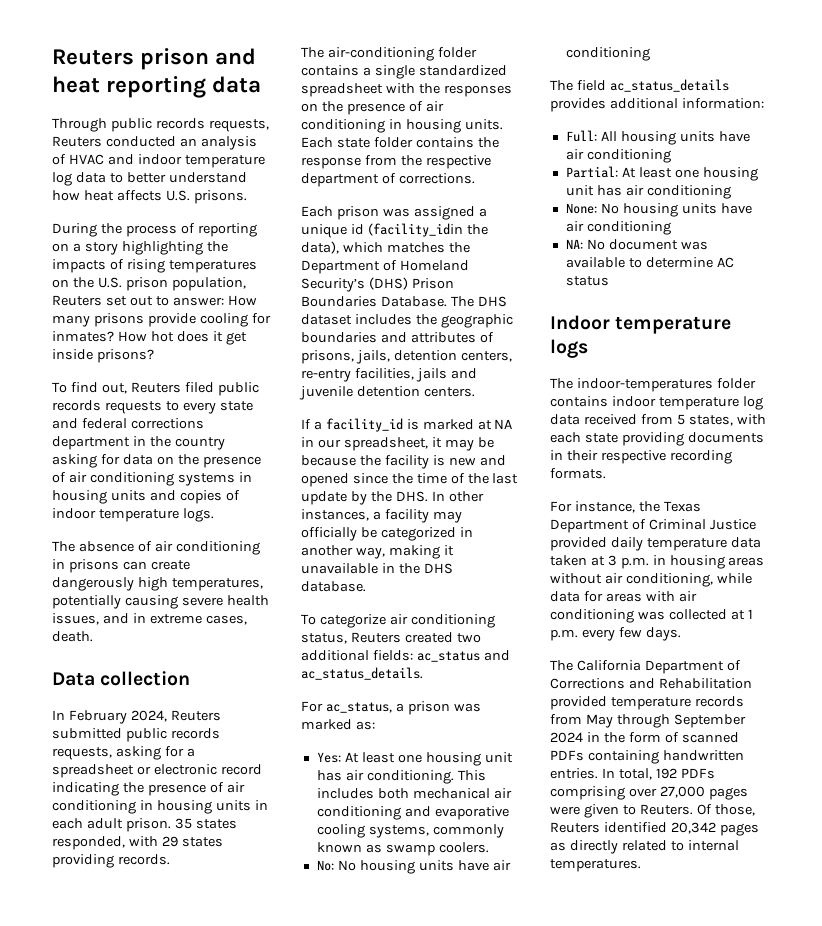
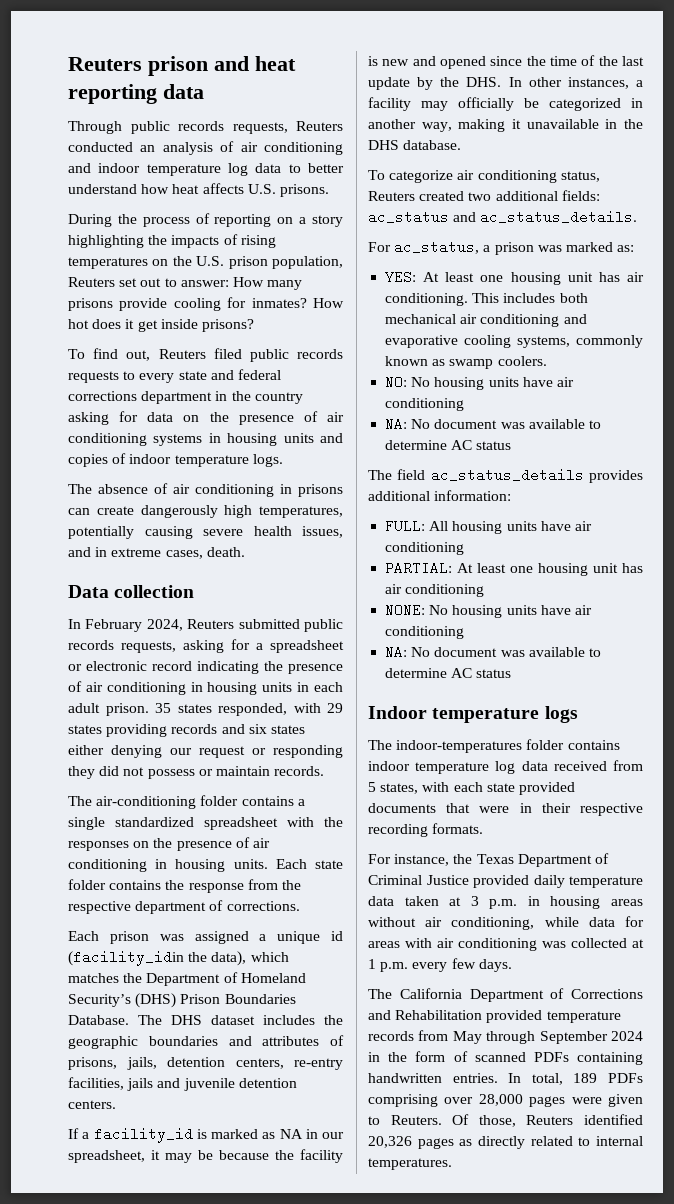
- Through public records requests, Reuters conducted an analysis of HVAC and indoor temperature log data to better understand how heat affects U.S. prisons.
+ Through public records requests, Reuters conducted an analysis of air conditioning and indoor temperature log data to better understand how heat affects U.S. prisons.
- 35 states responded, with 29 states providing records.
+ 35 states responded, with 29 states providing records and six states either denying our request or responding they did not possess or maintain records.
- If a facility_id is marked at NA in our spreadsheet, it may be because the facility is new and opened since the time of the last update by the DHS. In other instances, a facility may officially be categorized in another way, making it unavailable in the DHS database.
+ If a facility_id is marked as NA in our spreadsheet, it may be because the facility is new and opened since the time of the last update by the DHS. In other instances, a facility may officially be categorized in another way, making it unavailable in the DHS database.
- Yes: At least one housing unit has air conditioning.
+ YES: At least one housing unit has air conditioning.
- No: No housing units have air conditioning
+ NO: No housing units have air conditioning
+ NA: No document was available to determine AC status
- Full: All housing units have air conditioning
+ FULL: All housing units have air conditioning
- Partial: At least one housing unit has air conditioning
+ PARTIAL: At least one housing unit has air conditioning
- None: No housing units have air conditioning
+ NONE: No housing units have air conditioning
- The indoor-temperatures folder contains indoor temperature log data received from 5 states, with each state providing documents in their respective recording formats.
+ The indoor-temperatures folder contains indoor temperature log data received from 5 states, with each state provided documents that were in their respective recording formats.
- In total, 192 PDFs comprising over 27,000 pages were given to Reuters.
+ In total, 189 PDFs comprising over 28,000 pages were given to Reuters.
- Of those, Reuters identified 20,342 pages as directly related to internal temperatures.
+ Of those, Reuters identified 20,326 pages as directly related to internal temperatures.

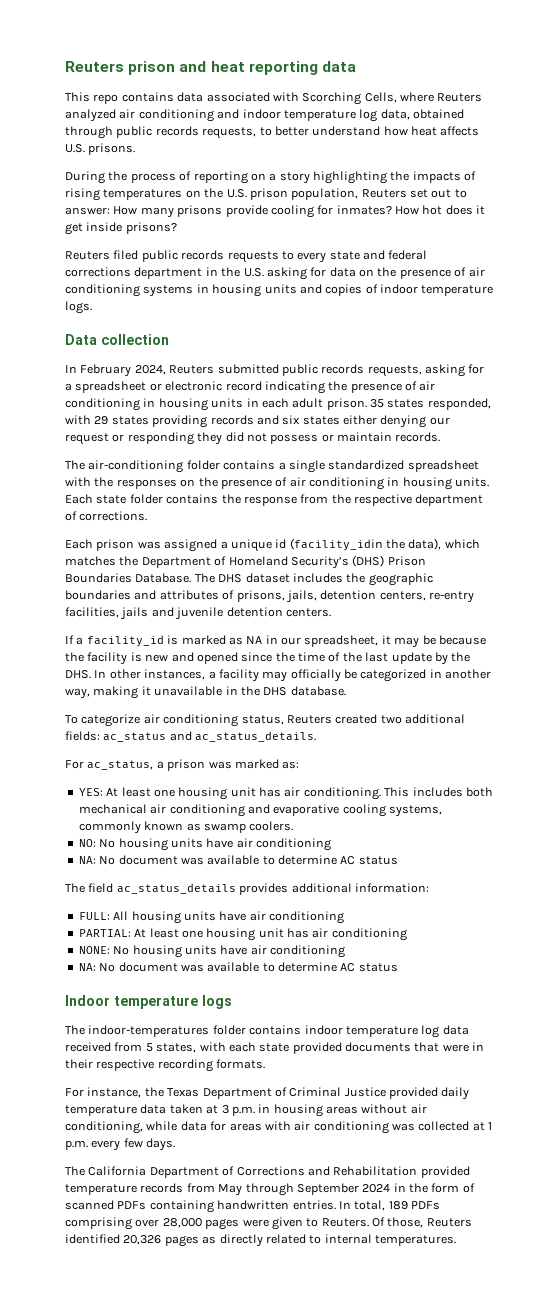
- Through public records requests, Reuters conducted an analysis of air conditioning and indoor temperature log data to better understand how heat affects U.S. prisons.
+ This repo contains data associated with Scorching Cells, where Reuters analyzed air conditioning and indoor temperature log data, obtained through public records requests, to better understand how heat affects U.S. prisons.
- To find out, Reuters filed public records requests to every state and federal corrections department in the country asking for data on the presence of air conditioning systems in housing units and copies of indoor temperature logs.
+ Reuters filed public records requests to every state and federal corrections department in the U.S. asking for data on the presence of air conditioning systems in housing units and copies of indoor temperature logs.
- The absence of air conditioning in prisons can create dangerously high temperatures, potentially causing severe health issues, and in extreme cases, death.

